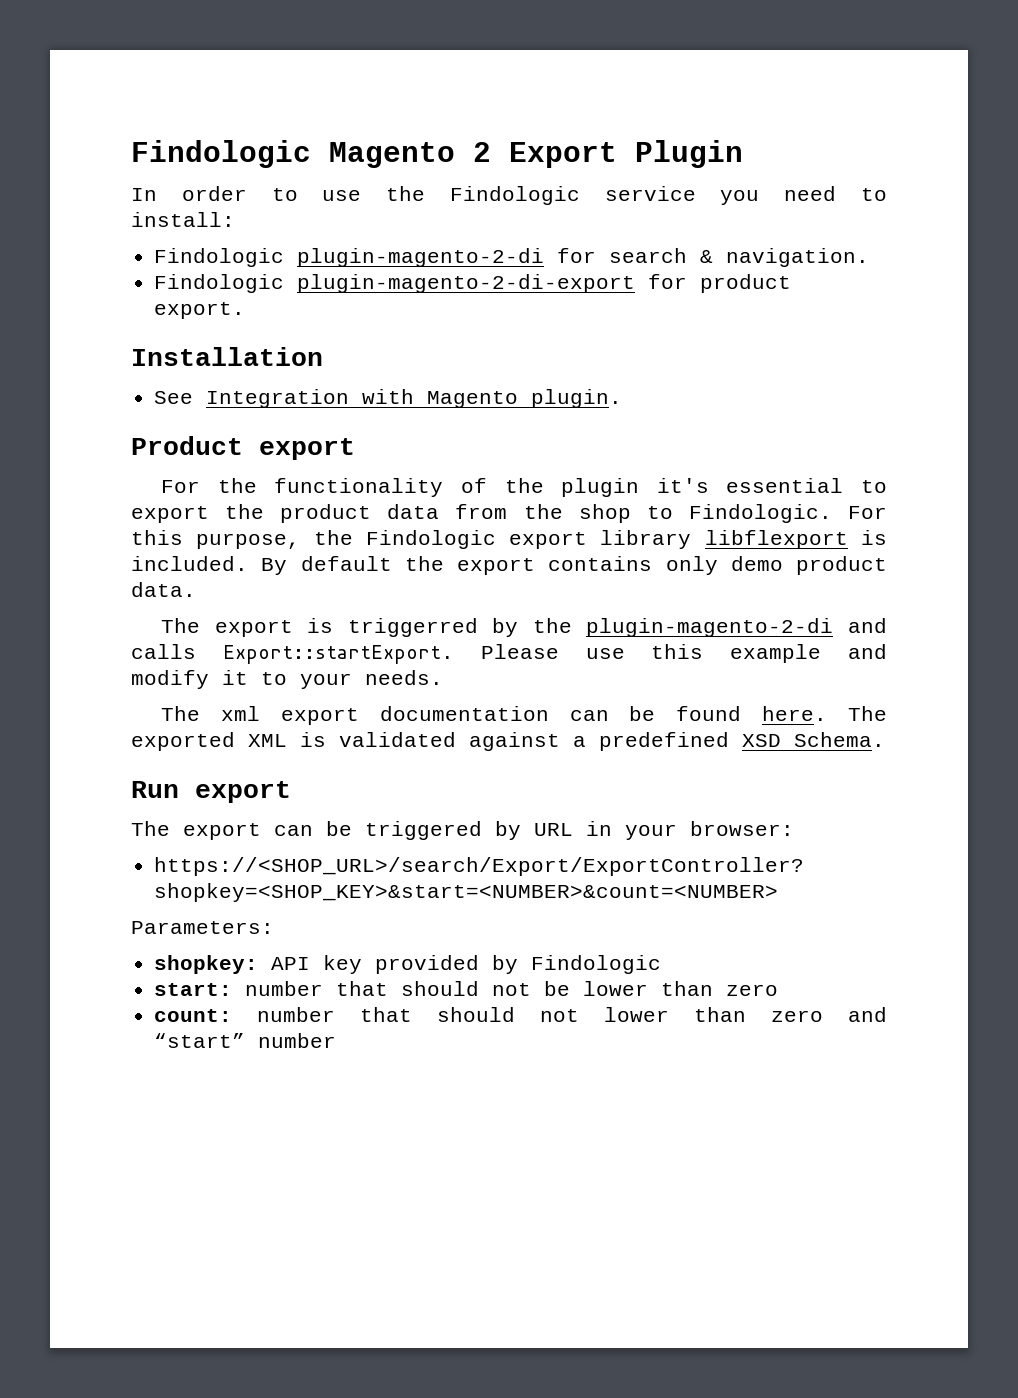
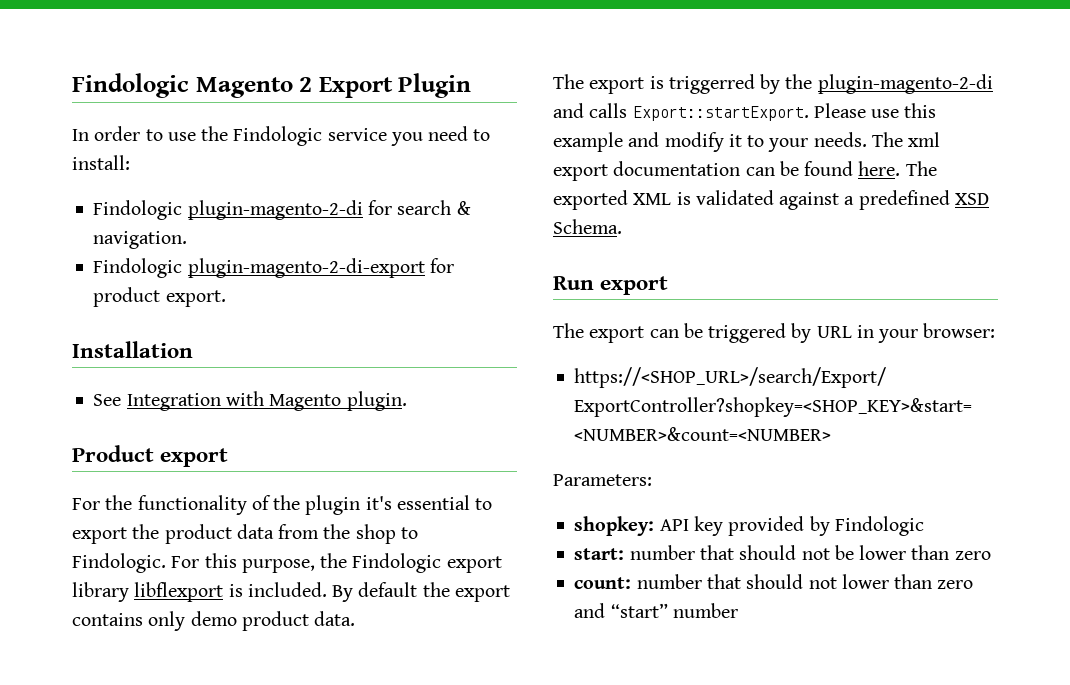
- Please use this example and modify it to your needs.
- The xml export documentation can be found here.
+ Please use this example and modify it to your needs. The xml export documentation can be found here.

